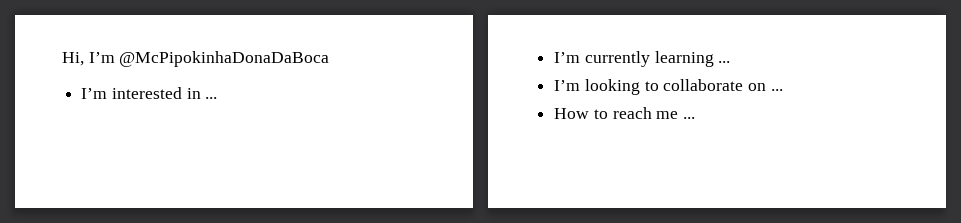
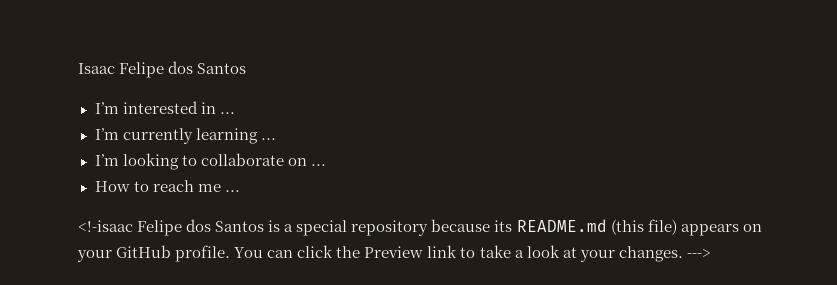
- Hi, I’m @McPipokinhaDonaDaBoca
+ Isaac Felipe dos Santos
+ <!-isaac Felipe dos Santos is a special repository because its README.md (this file) appears on your GitHub profile. You can click the Preview link to take a look at your changes. --->

